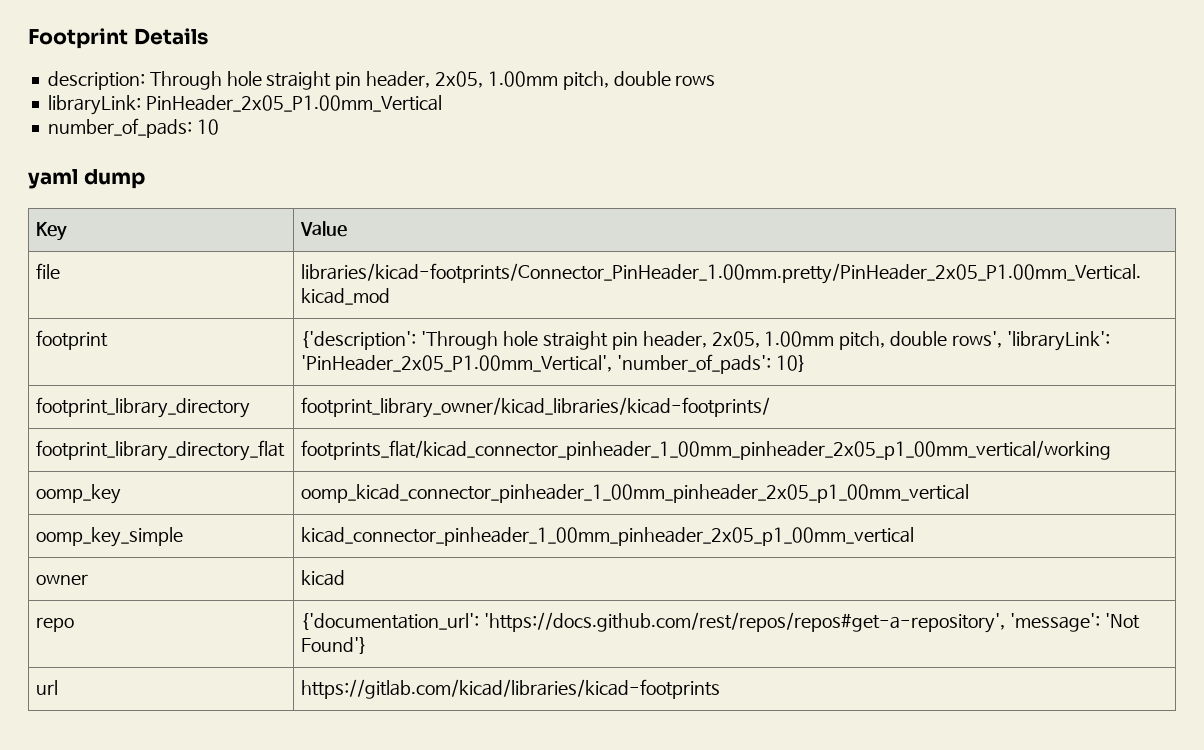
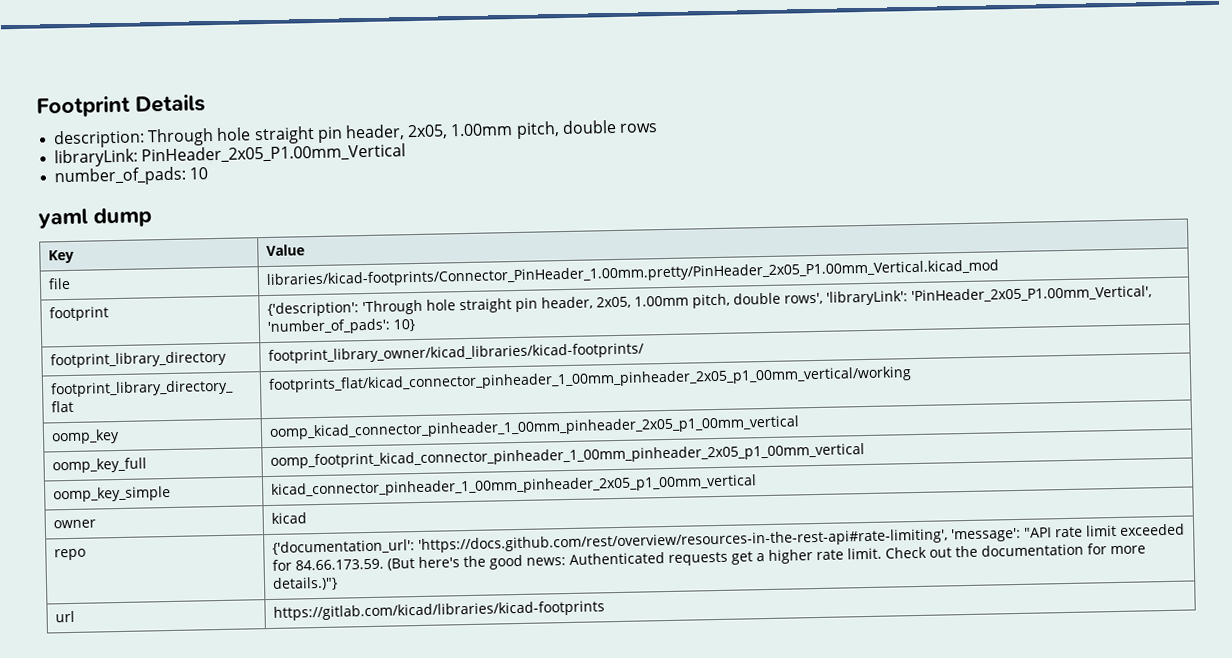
+ oomp_key_full | oomp_footprint_kicad_connector_pinheader_1_00mm_pinheader_2x05_p1_00mm_vertical
- repo | {'documentation_url': 'https://docs.github.com/rest/repos/repos#get-a-repository', 'message': 'Not Found'}
+ repo | {'documentation_url': 'https://docs.github.com/rest/overview/resources-in-the-rest-api#rate-limiting', 'message': "API rate limit exceeded for 84.66.173.59. (But here's the good news: Authenticated requests get a higher rate limit. Check out the documentation for more details.)"}

